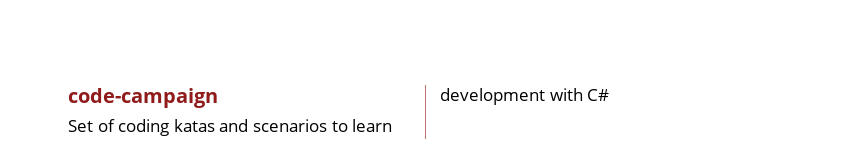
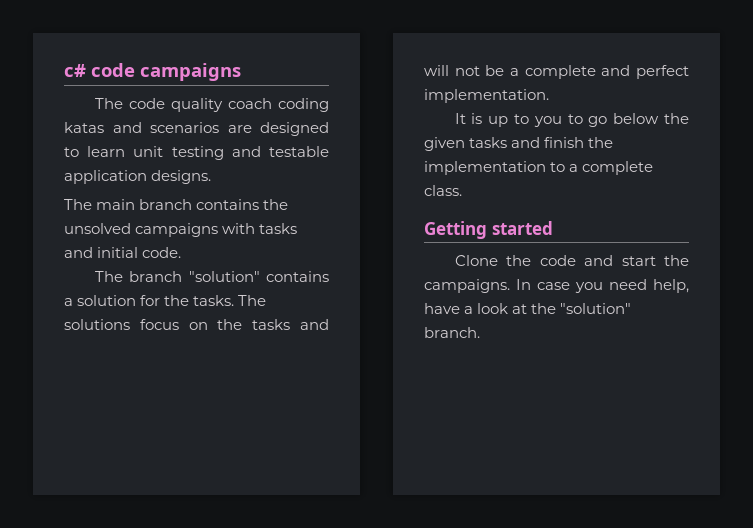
- code-campaign
- Set of coding katas and scenarios to learn development with C#
+ c# code campaigns
+ The code quality coach coding katas and scenarios are designed to learn unit testing and testable application designs.
+ The main branch contains the unsolved campaigns with tasks and initial code.
+ The branch "solution" contains a solution for the tasks. The solutions focus on the tasks and will not be a complete and perfect implementation.
+ It is up to you to go below the given tasks and finish the implementation to a complete class.
+ Getting started
+ Clone the code and start the campaigns. In case you need help, have a look at the "solution" branch.

